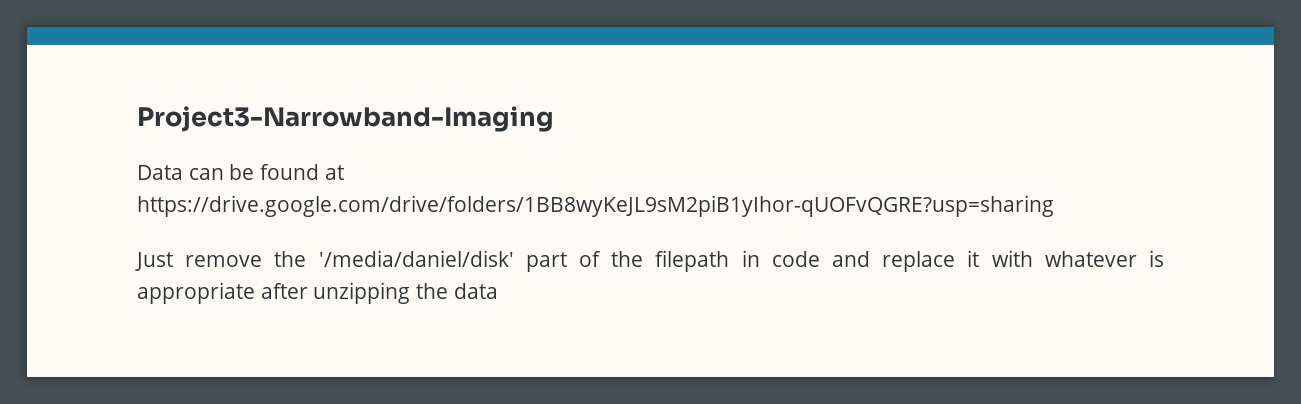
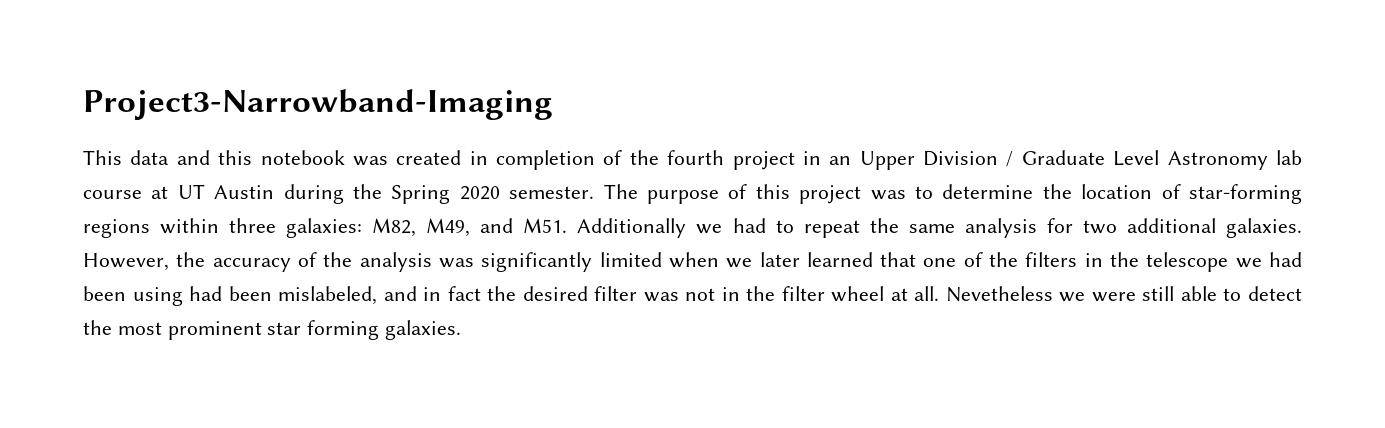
- Data can be found at https://drive.google.com/drive/folders/1BB8wyKeJL9sM2piB1yIhor-qUOFvQGRE?usp=sharing
- Just remove the '/media/daniel/disk' part of the filepath in code and replace it with whatever is appropriate after unzipping the data
+ This data and this notebook was created in completion of the fourth project in an Upper Division / Graduate Level Astronomy lab course at UT Austin during the Spring 2020 semester. The purpose of this project was to determine the location of star-forming regions within three galaxies: M82, M49, and M51. Additionally we had to repeat the same analysis for two additional galaxies. However, the accuracy of the analysis was significantly limited when we later learned that one of the filters in the telescope we had been using had been mislabeled, and in fact the desired filter was not in the filter wheel at all. Nevetheless we were still able to detect the most prominent star forming galaxies.

